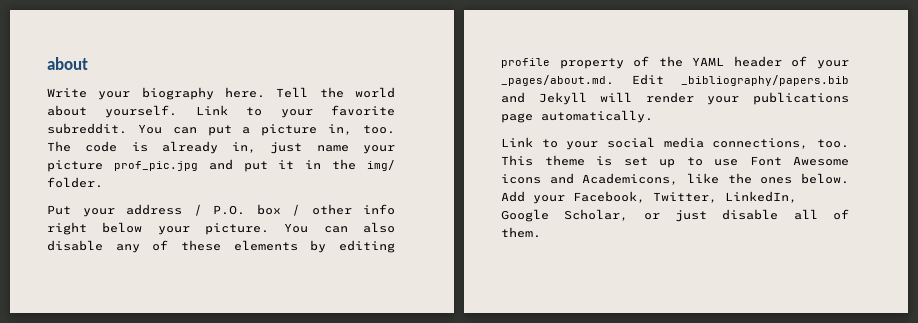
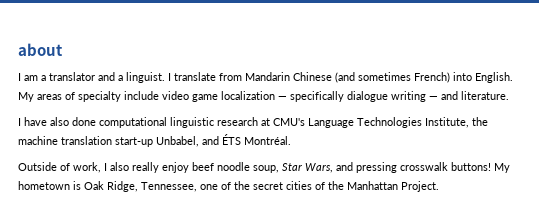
- Write your biography here. Tell the world about yourself. Link to your favorite subreddit. You can put a picture in, too. The code is already in, just name your picture prof_pic.jpg and put it in the img/ folder.
- Put your address / P.O. box / other info right below your picture. You can also disable any of these elements by editing profile property of the YAML header of your _pages/about.md. Edit _bibliography/papers.bib and Jekyll will render your publications page automatically.
- Link to your social media connections, too. This theme is set up to use Font Awesome icons and Academicons, like the ones below. Add your Facebook, Twitter, LinkedIn, Google Scholar, or just disable all of them.
+ I am a translator and a linguist. I translate from Mandarin Chinese (and sometimes French) into English. My areas of specialty include video game localization — specifically dialogue writing — and literature.
+ I have also done computational linguistic research at CMU's Language Technologies Institute, the machine translation start-up Unbabel, and ÉTS Montréal.
+ Outside of work, I also really enjoy beef noodle soup, Star Wars, and pressing crosswalk buttons! My hometown is Oak Ridge, Tennessee, one of the secret cities of the Manhattan Project.

